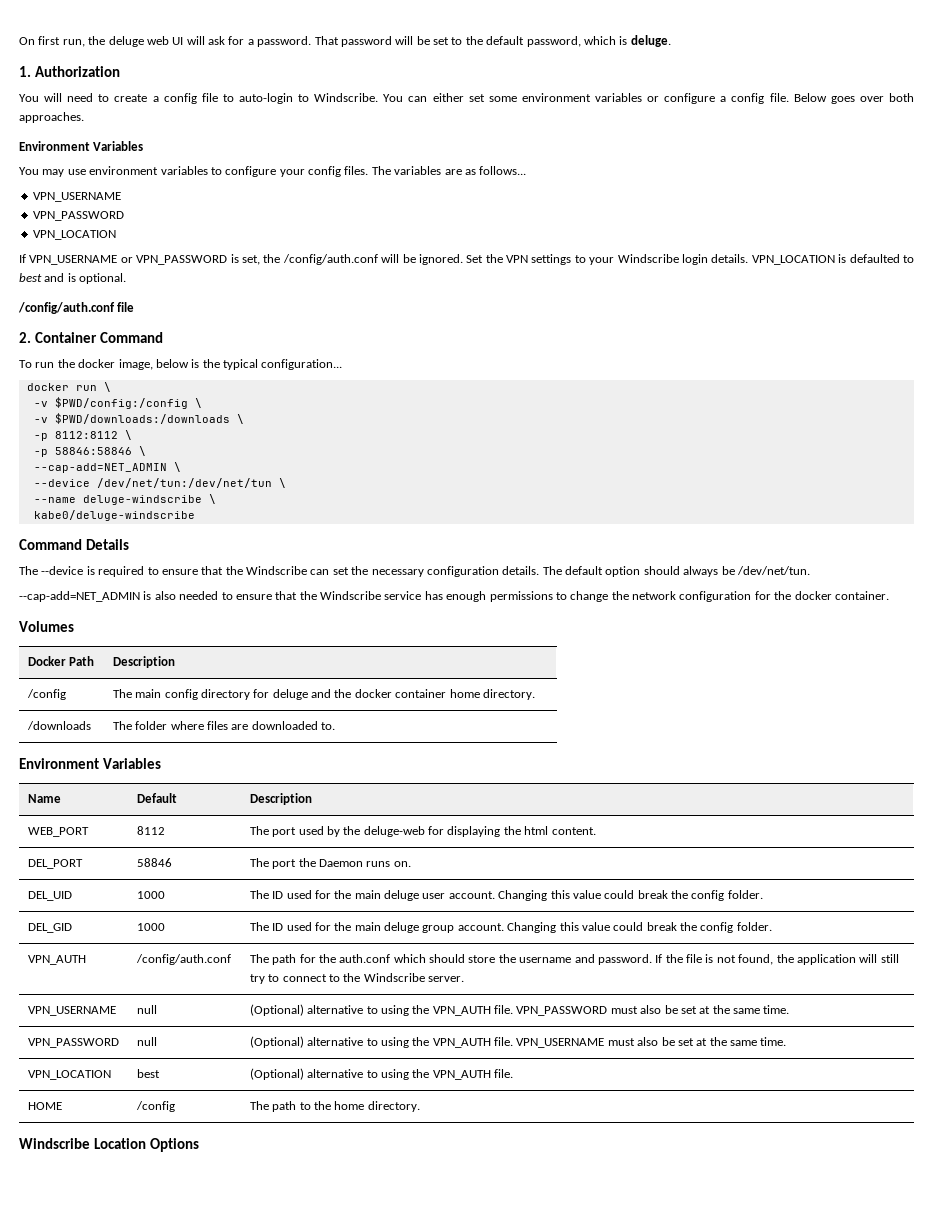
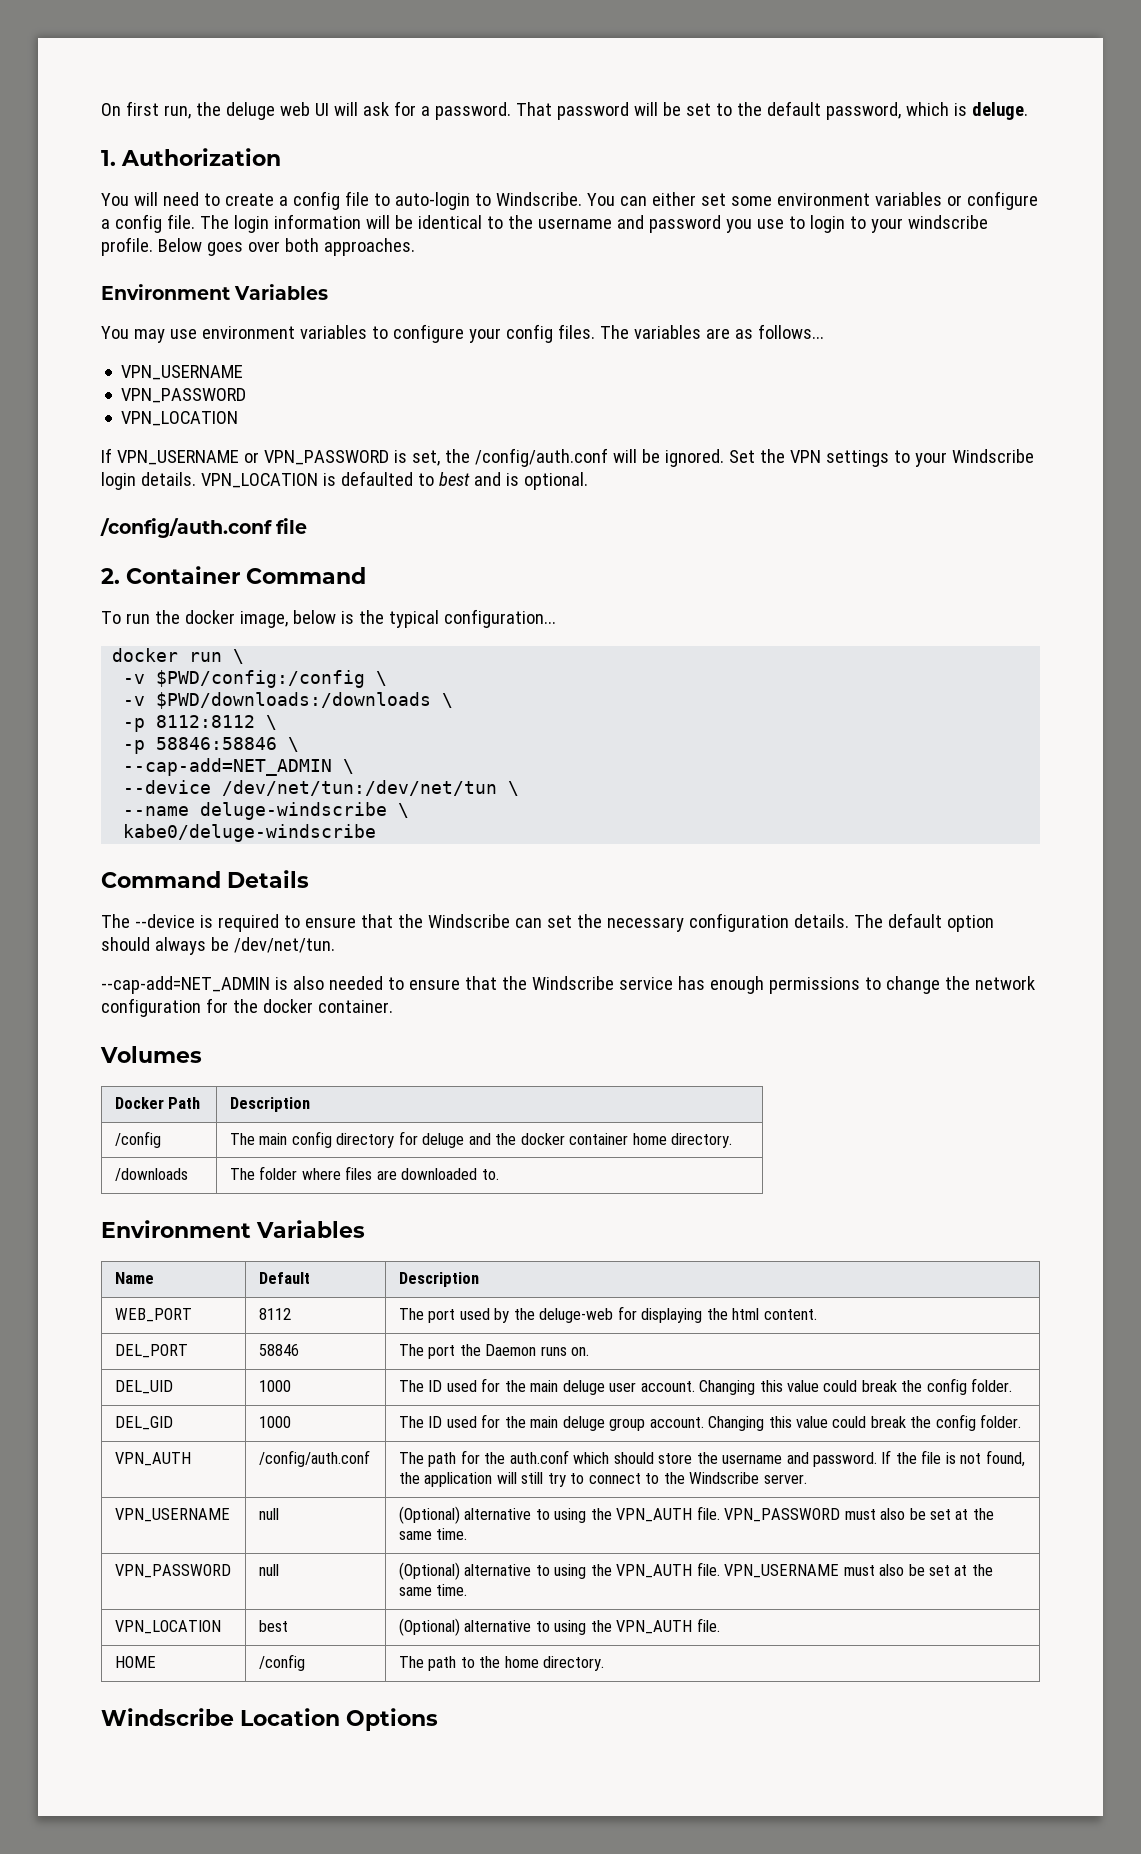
+ The login information will be identical to the username and password you use to login to your windscribe profile.

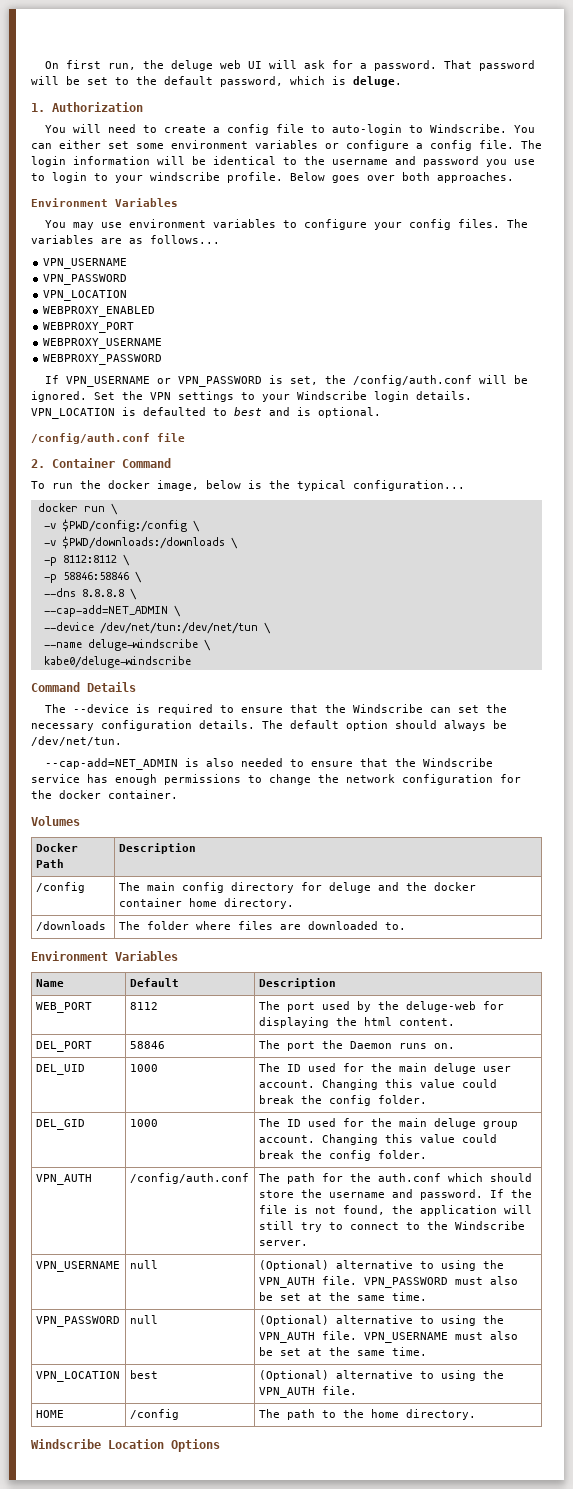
+ WEBPROXY_ENABLED
+ WEBPROXY_PORT
+ WEBPROXY_USERNAME
+ WEBPROXY_PASSWORD
+ --dns 8.8.8.8 \

